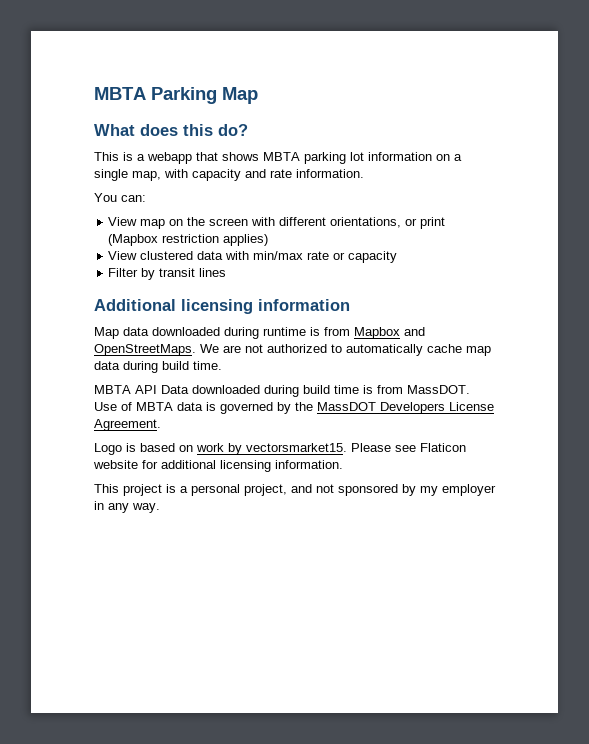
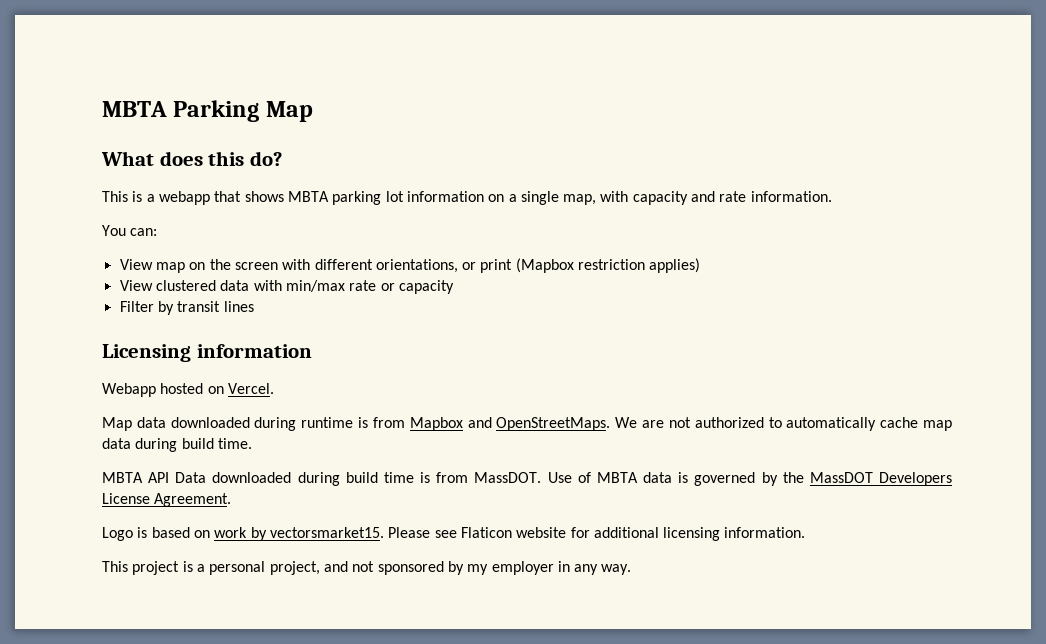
- Additional licensing information
+ Licensing information
+ Webapp hosted on Vercel.

